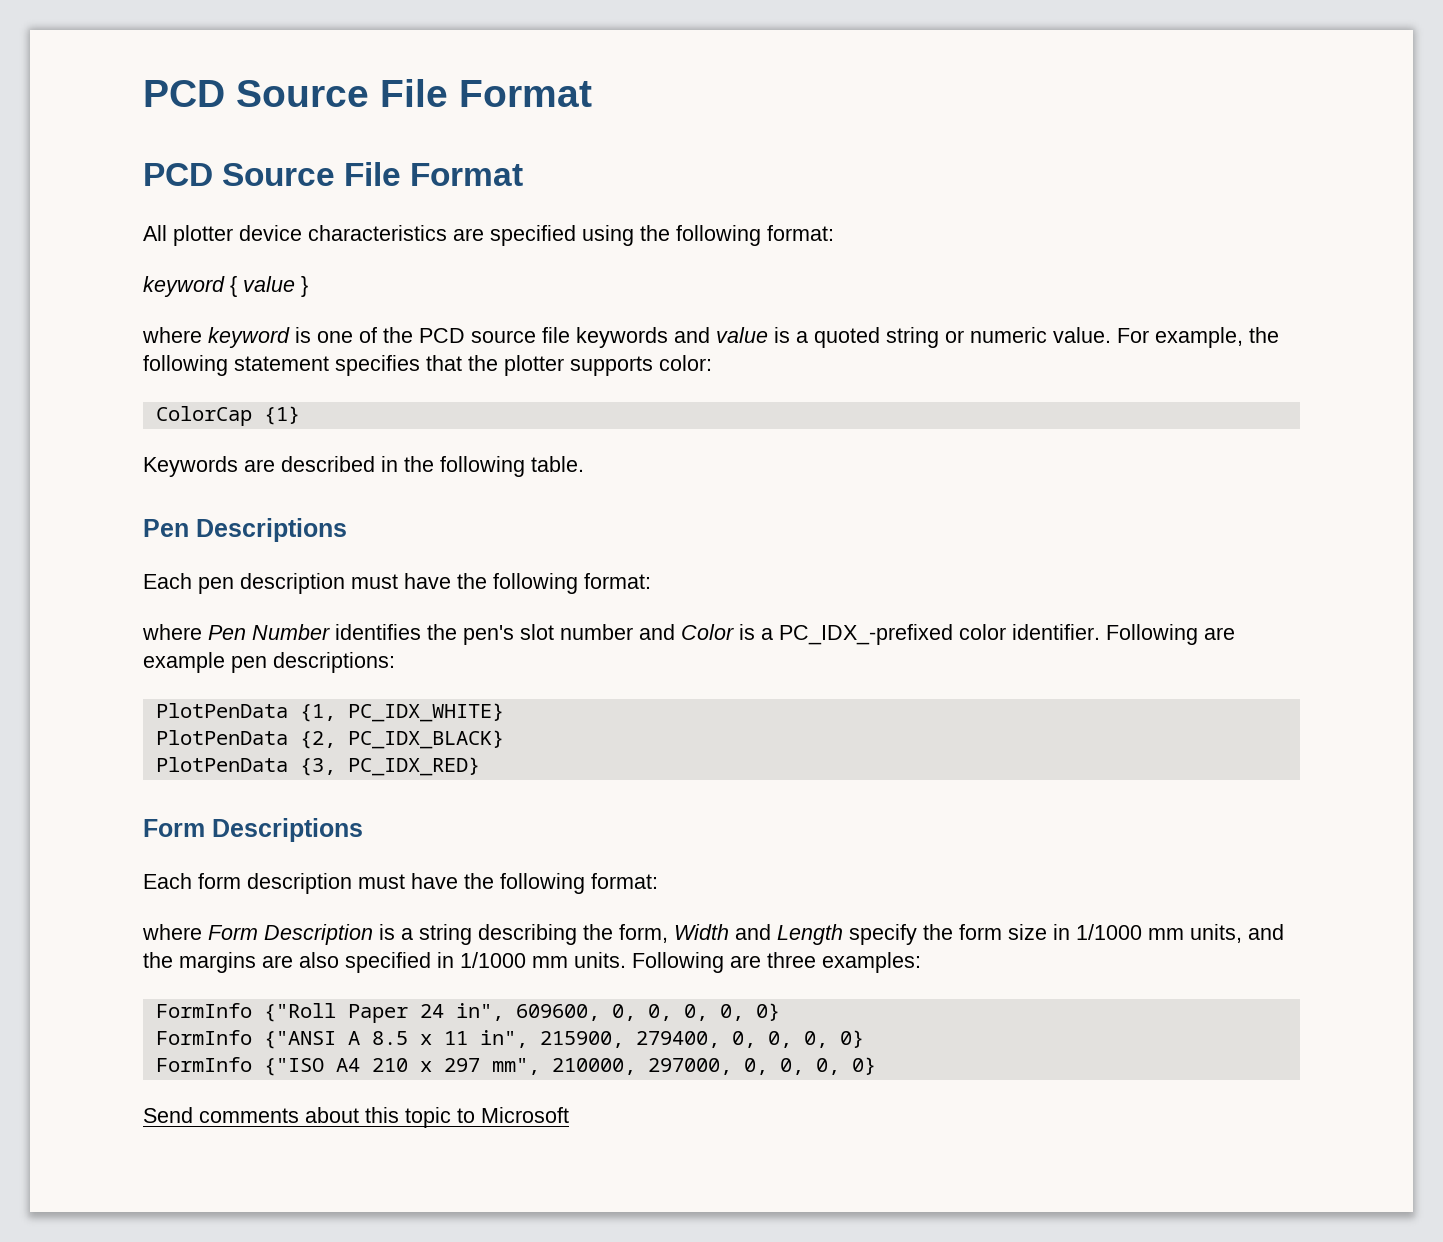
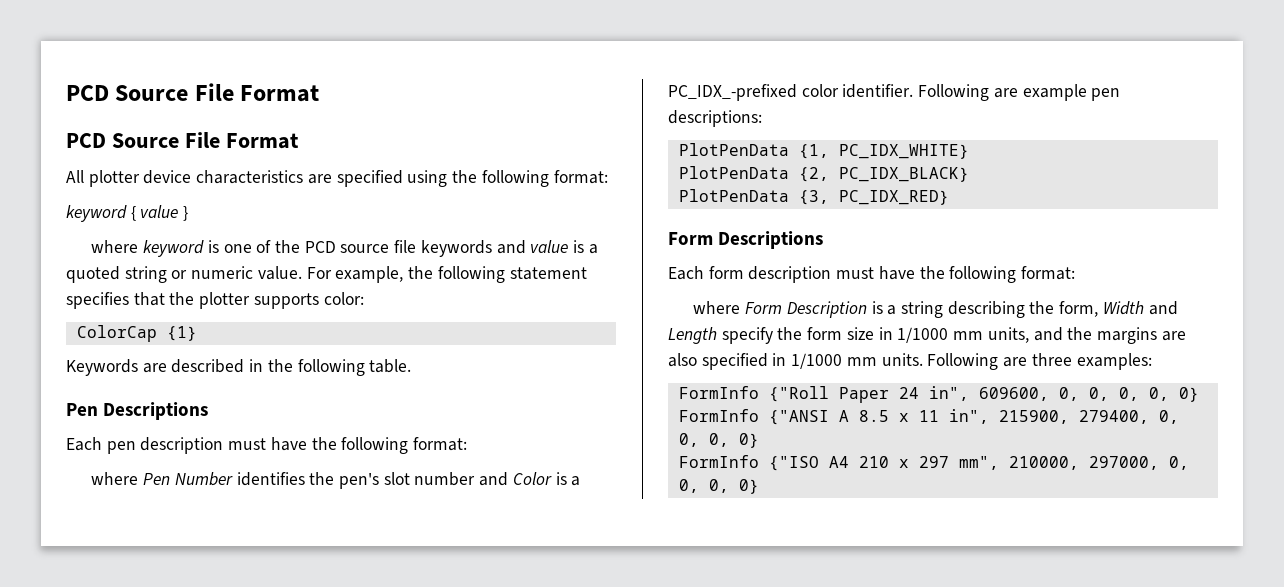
- Send comments about this topic to Microsoft

